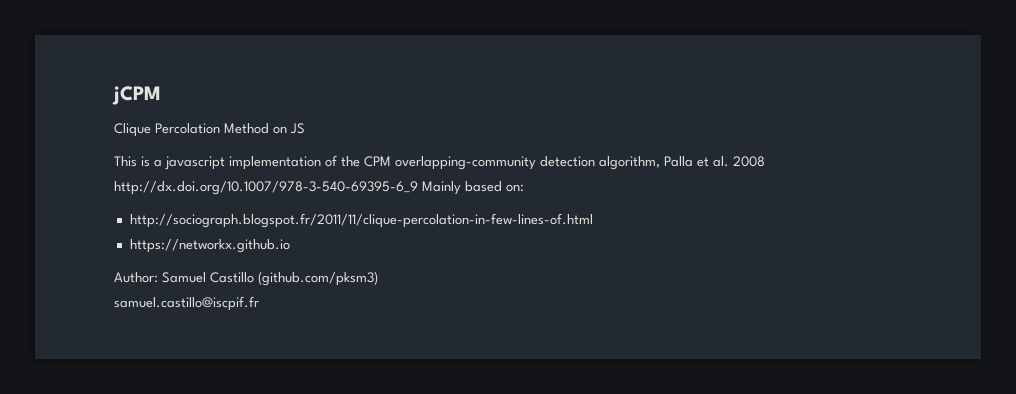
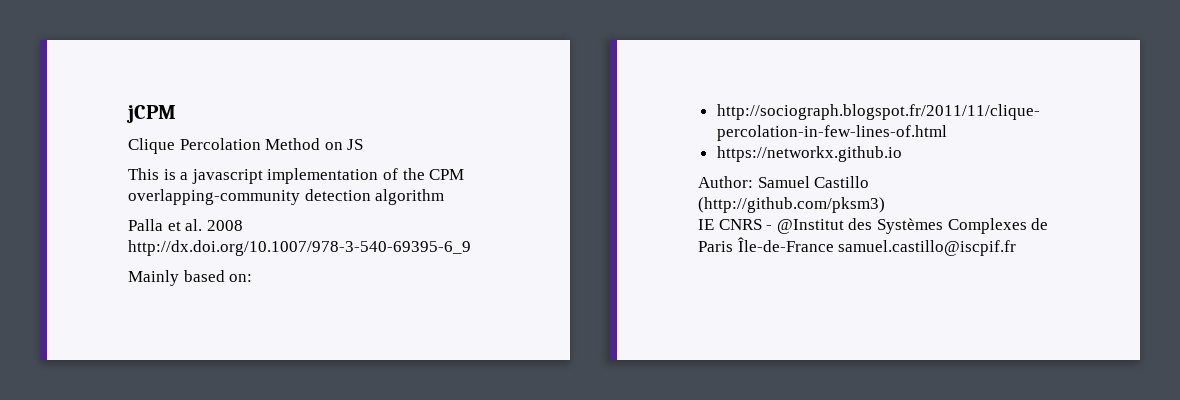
- This is a javascript implementation of the CPM overlapping-community detection algorithm, Palla et al. 2008 http://dx.doi.org/10.1007/978-3-540-69395-6_9 Mainly based on:
+ This is a javascript implementation of the CPM overlapping-community detection algorithm
+ Palla et al. 2008 http://dx.doi.org/10.1007/978-3-540-69395-6_9
+ Mainly based on:
- Author: Samuel Castillo (github.com/pksm3)
- samuel.castillo@iscpif.fr
+ Author: Samuel Castillo (http://github.com/pksm3)
+ IE CNRS - @Institut des Systèmes Complexes de Paris Île-de-France samuel.castillo@iscpif.fr

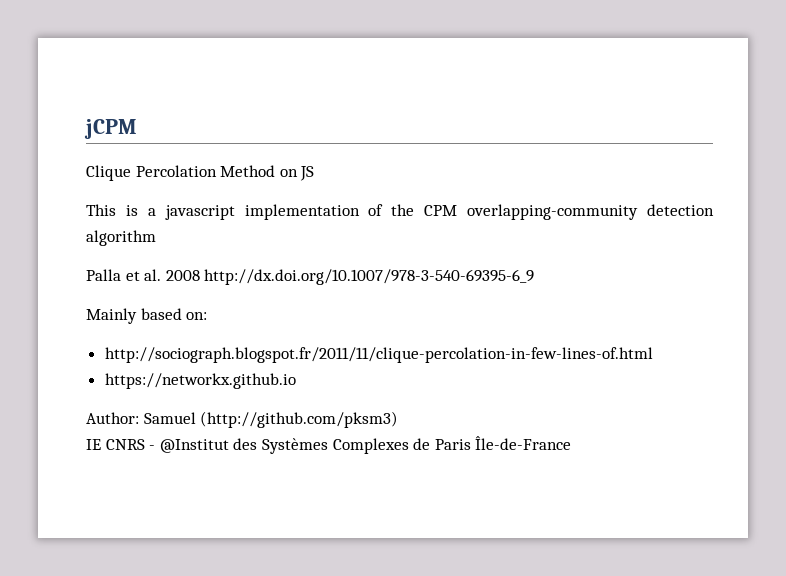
- Author: Samuel Castillo (http://github.com/pksm3)
+ Author: Samuel (http://github.com/pksm3)
- IE CNRS - @Institut des Systèmes Complexes de Paris Île-de-France samuel.castillo@iscpif.fr
+ IE CNRS - @Institut des Systèmes Complexes de Paris Île-de-France

